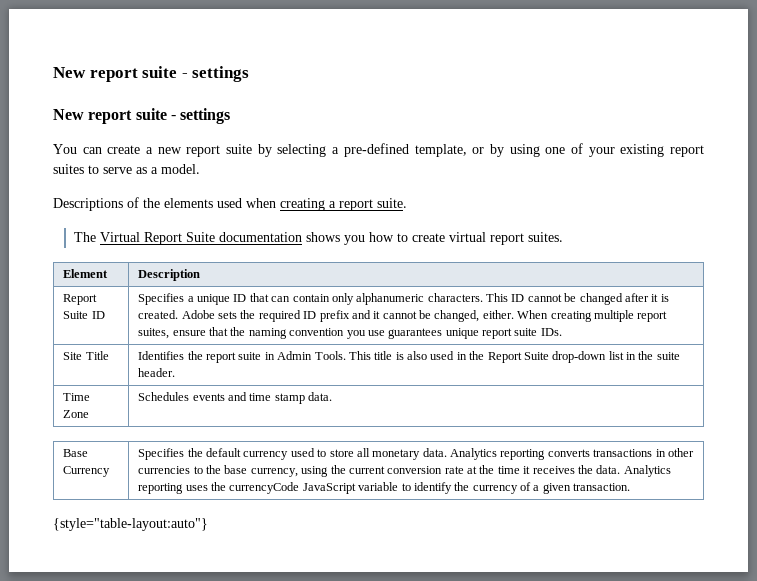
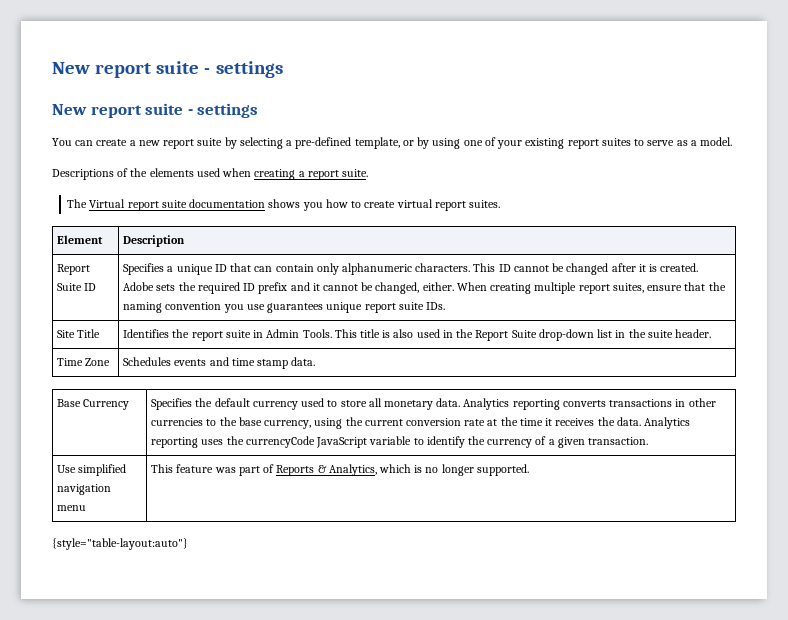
- The Virtual Report Suite documentation shows you how to create virtual report suites.
+ The Virtual report suite documentation shows you how to create virtual report suites.
+ Use simplified navigation menu | This feature was part of Reports & Analytics, which is no longer supported.

